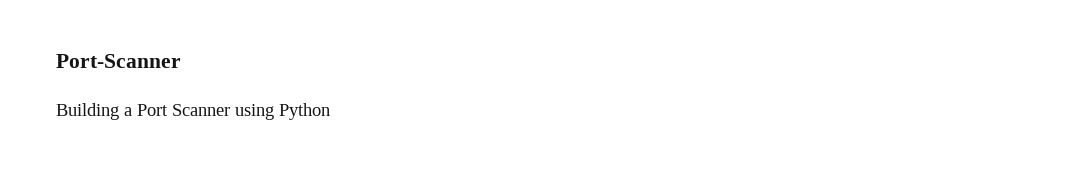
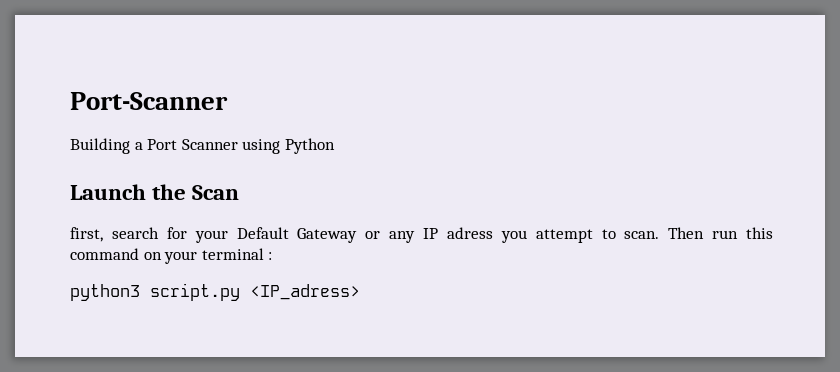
+ Launch the Scan
+ first, search for your Default Gateway or any IP adress you attempt to scan. Then run this command on your terminal :
+ python3 script.py <IP_adress>

